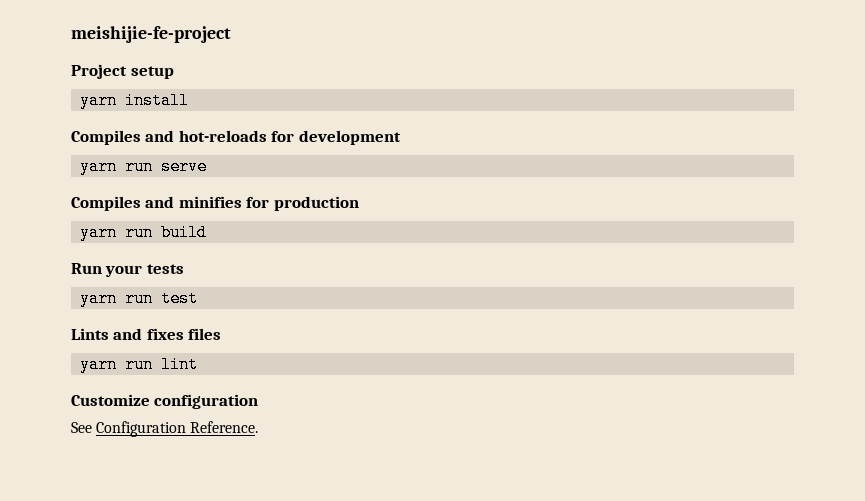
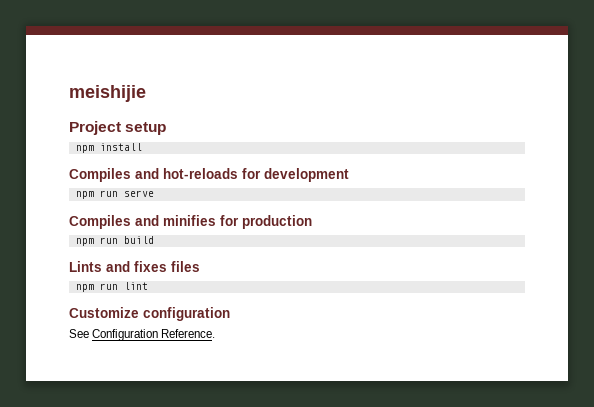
- meishijie-fe-project
+ meishijie
- yarn install
+ npm install
- yarn run serve
+ npm run serve
- yarn run build
+ npm run build
- Run your tests
- yarn run test
- yarn run lint
+ npm run lint

